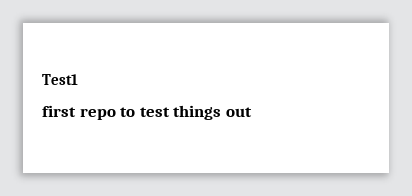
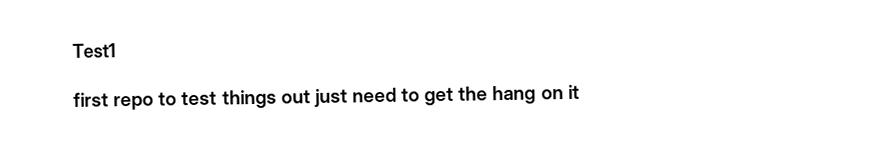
- first repo to test things out
+ first repo to test things out just need to get the hang on it

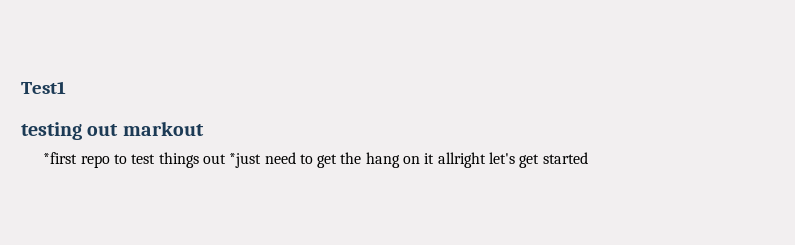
- first repo to test things out just need to get the hang on it
+ testing out markout
+ *first repo to test things out *just need to get the hang on it allright let's get started

